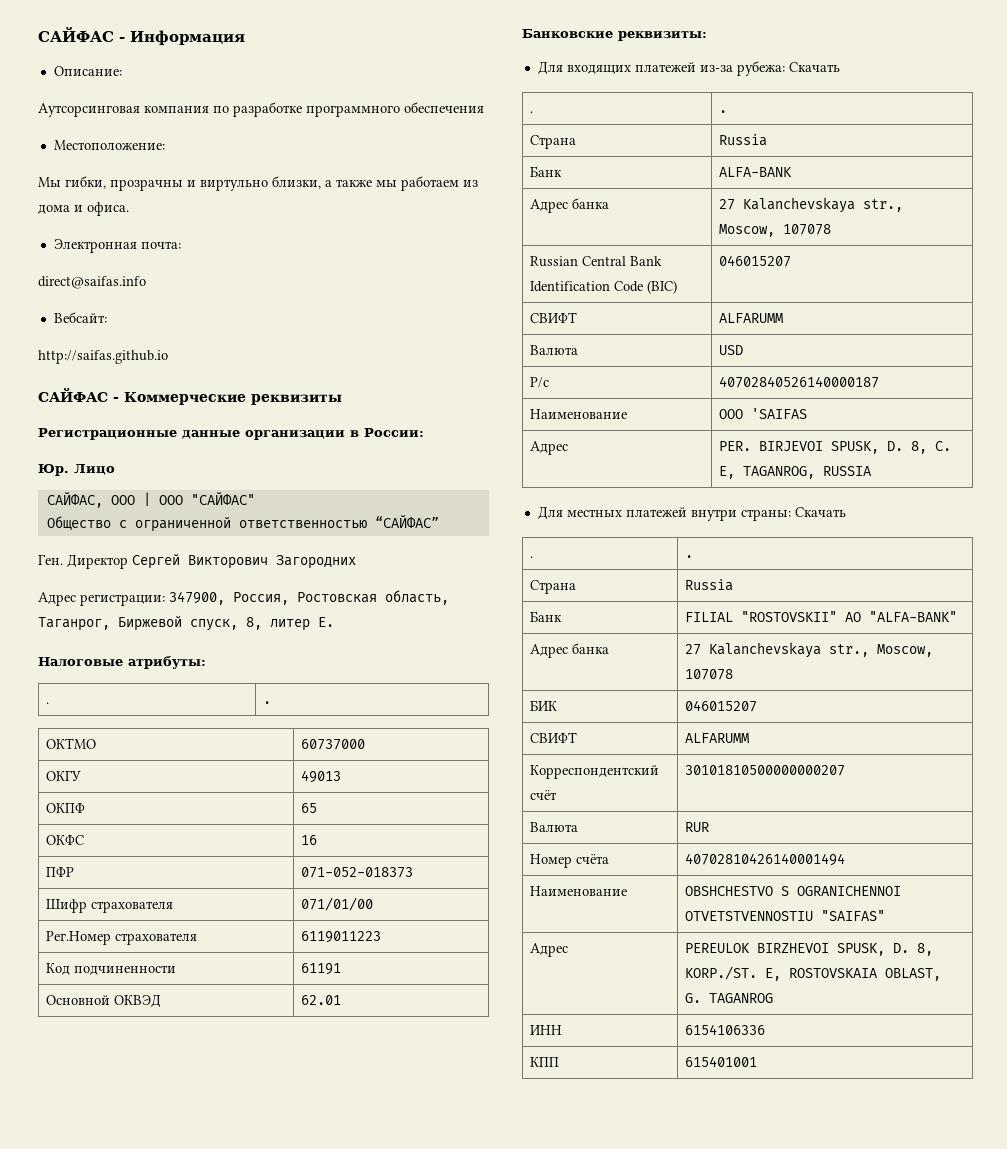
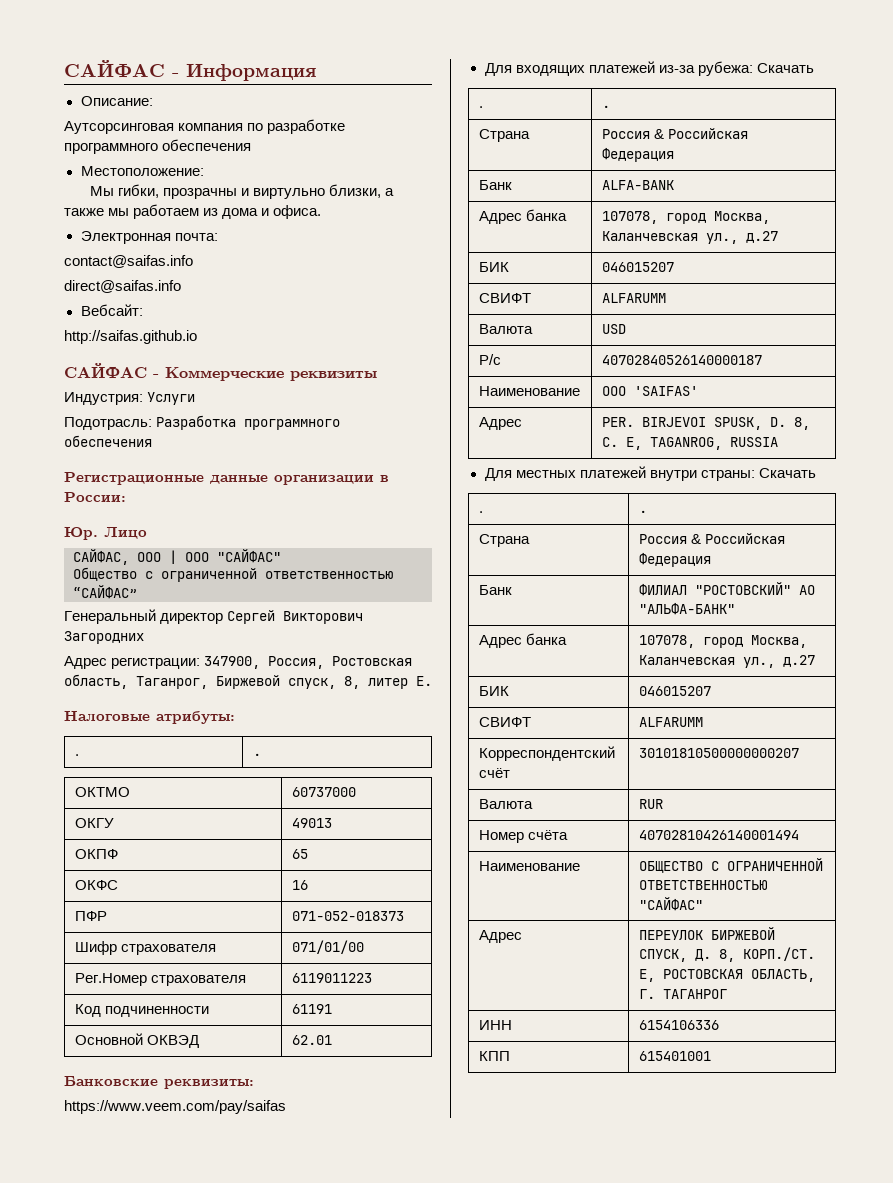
+ contact@saifas.info
+ Индустрия: Услуги
+ Подотрасль: Разработка программного обеспечения
- Ген. Директор Сергей Викторович Загородних
+ Генеральный директор Сергей Викторович Загородних
+ https://www.veem.com/pay/saifas
  Для входящих платежей из-за рубежа: Скачать
  . | .
- Страна | Russia
+ Страна | Россия & Российская Федерация
  Банк | ALFA-BANK
- Адрес банка | 27 Kalanchevskaya str., Moscow, 107078
- Russian Central Bank Identification Code (BIC) | 046015207
+ Адрес банка | 107078, город Москва, Каланчевская ул., д.27
+ БИК | 046015207
- Наименование | OOO 'SAIFAS
+ Наименование | OOO 'SAIFAS'
  Для местных платежей внутри страны: Скачать
  . | .
- Страна | Russia
- Банк | FILIAL "ROSTOVSKII" AO "ALFA-BANK"
- Адрес банка | 27 Kalanchevskaya str., Moscow, 107078
+ Страна | Россия & Российская Федерация
+ Банк | ФИЛИАЛ "РОСТОВСКИЙ" АО "АЛЬФА-БАНК"
+ Адрес банка | 107078, город Москва, Каланчевская ул., д.27
- Наименование | OBSHCHESTVO S OGRANICHENNOI OTVETSTVENNOSTIU "SAIFAS"
- Адрес | PEREULOK BIRZHEVOI SPUSK, D. 8, KORP./ST. E, ROSTOVSKAIA OBLAST, G. TAGANROG
+ Наименование | ОБЩЕСТВО С ОГРАНИЧЕННОЙ ОТВЕТСТВЕННОСТЬЮ "САЙФАС"
+ Адрес | ПЕРЕУЛОК БИРЖЕВОЙ СПУСК, Д. 8, КОРП./СТ. Е, РОСТОВСКАЯ ОБЛАСТЬ, Г. ТАГАНРОГ

